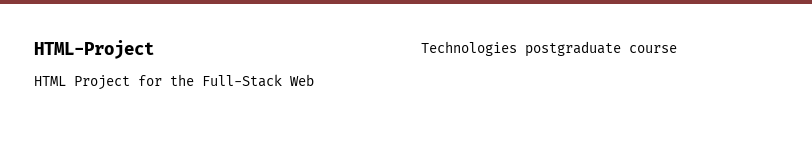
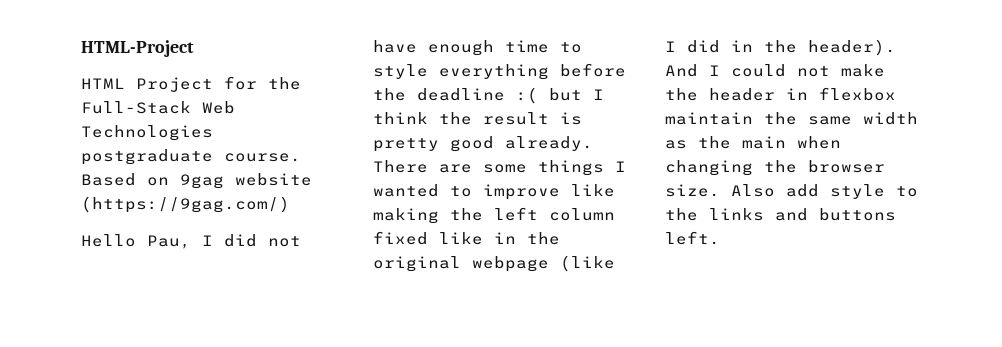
- HTML Project for the Full-Stack Web Technologies postgraduate course
+ HTML Project for the Full-Stack Web Technologies postgraduate course. Based on 9gag website (https://9gag.com/)
+ Hello Pau, I did not have enough time to style everything before the deadline :( but I think the result is pretty good already. There are some things I wanted to improve like making the left column fixed like in the original webpage (like I did in the header). And I could not make the header in flexbox maintain the same width as the main when changing the browser size. Also add style to the links and buttons left.

